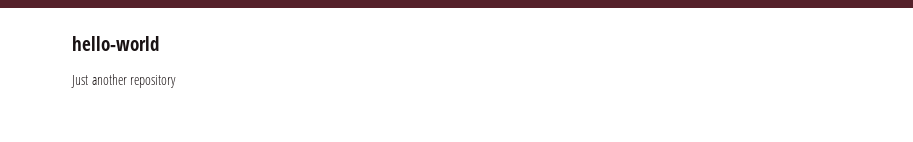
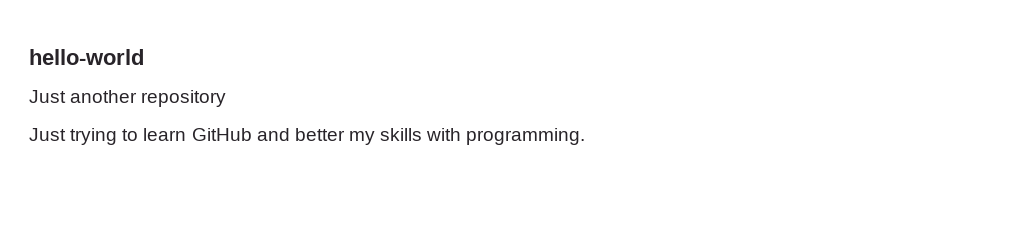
+ Just trying to learn GitHub and better my skills with programming.

